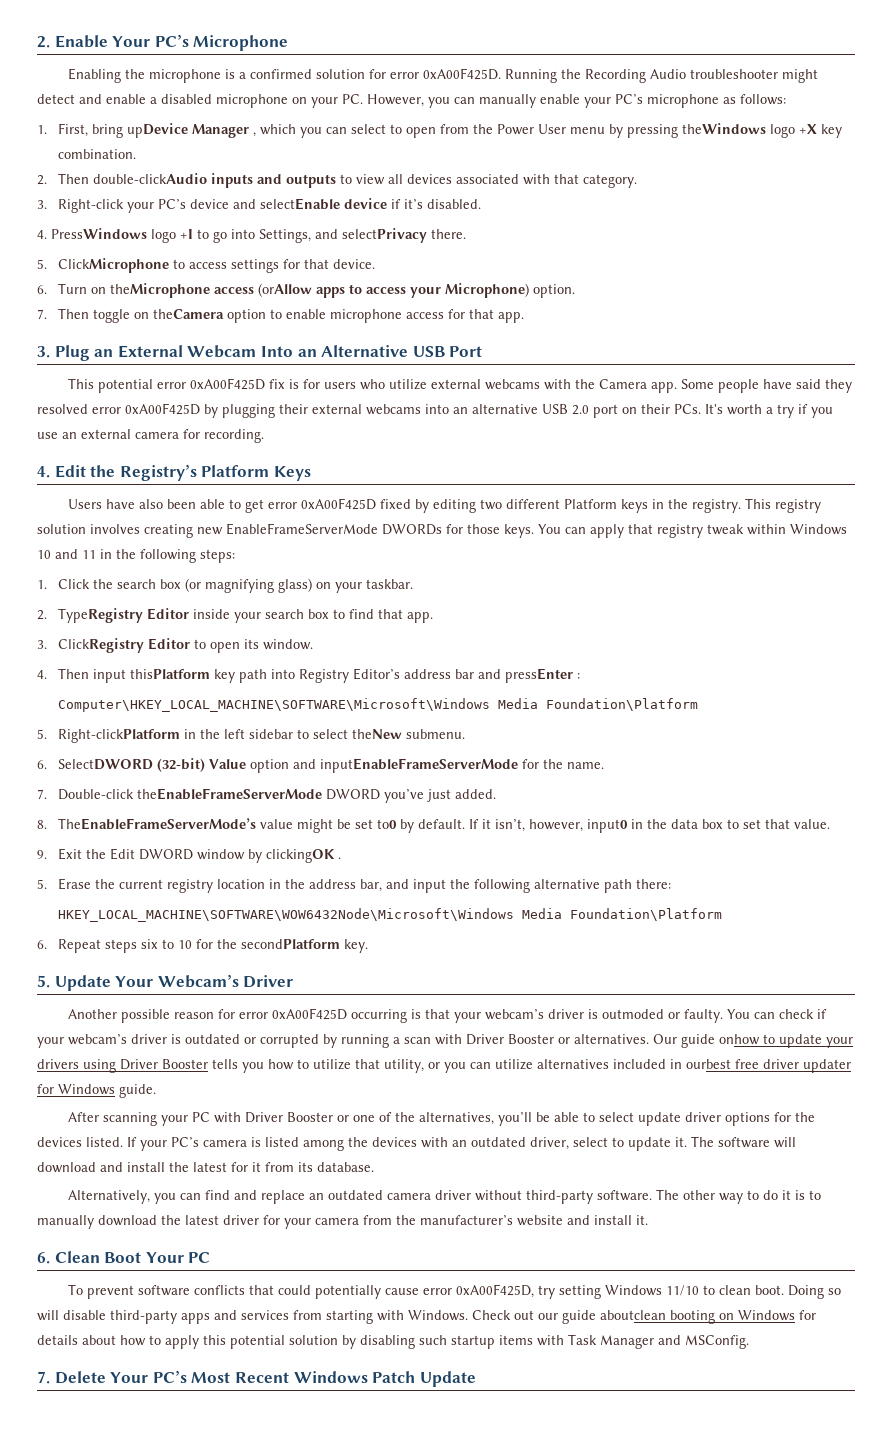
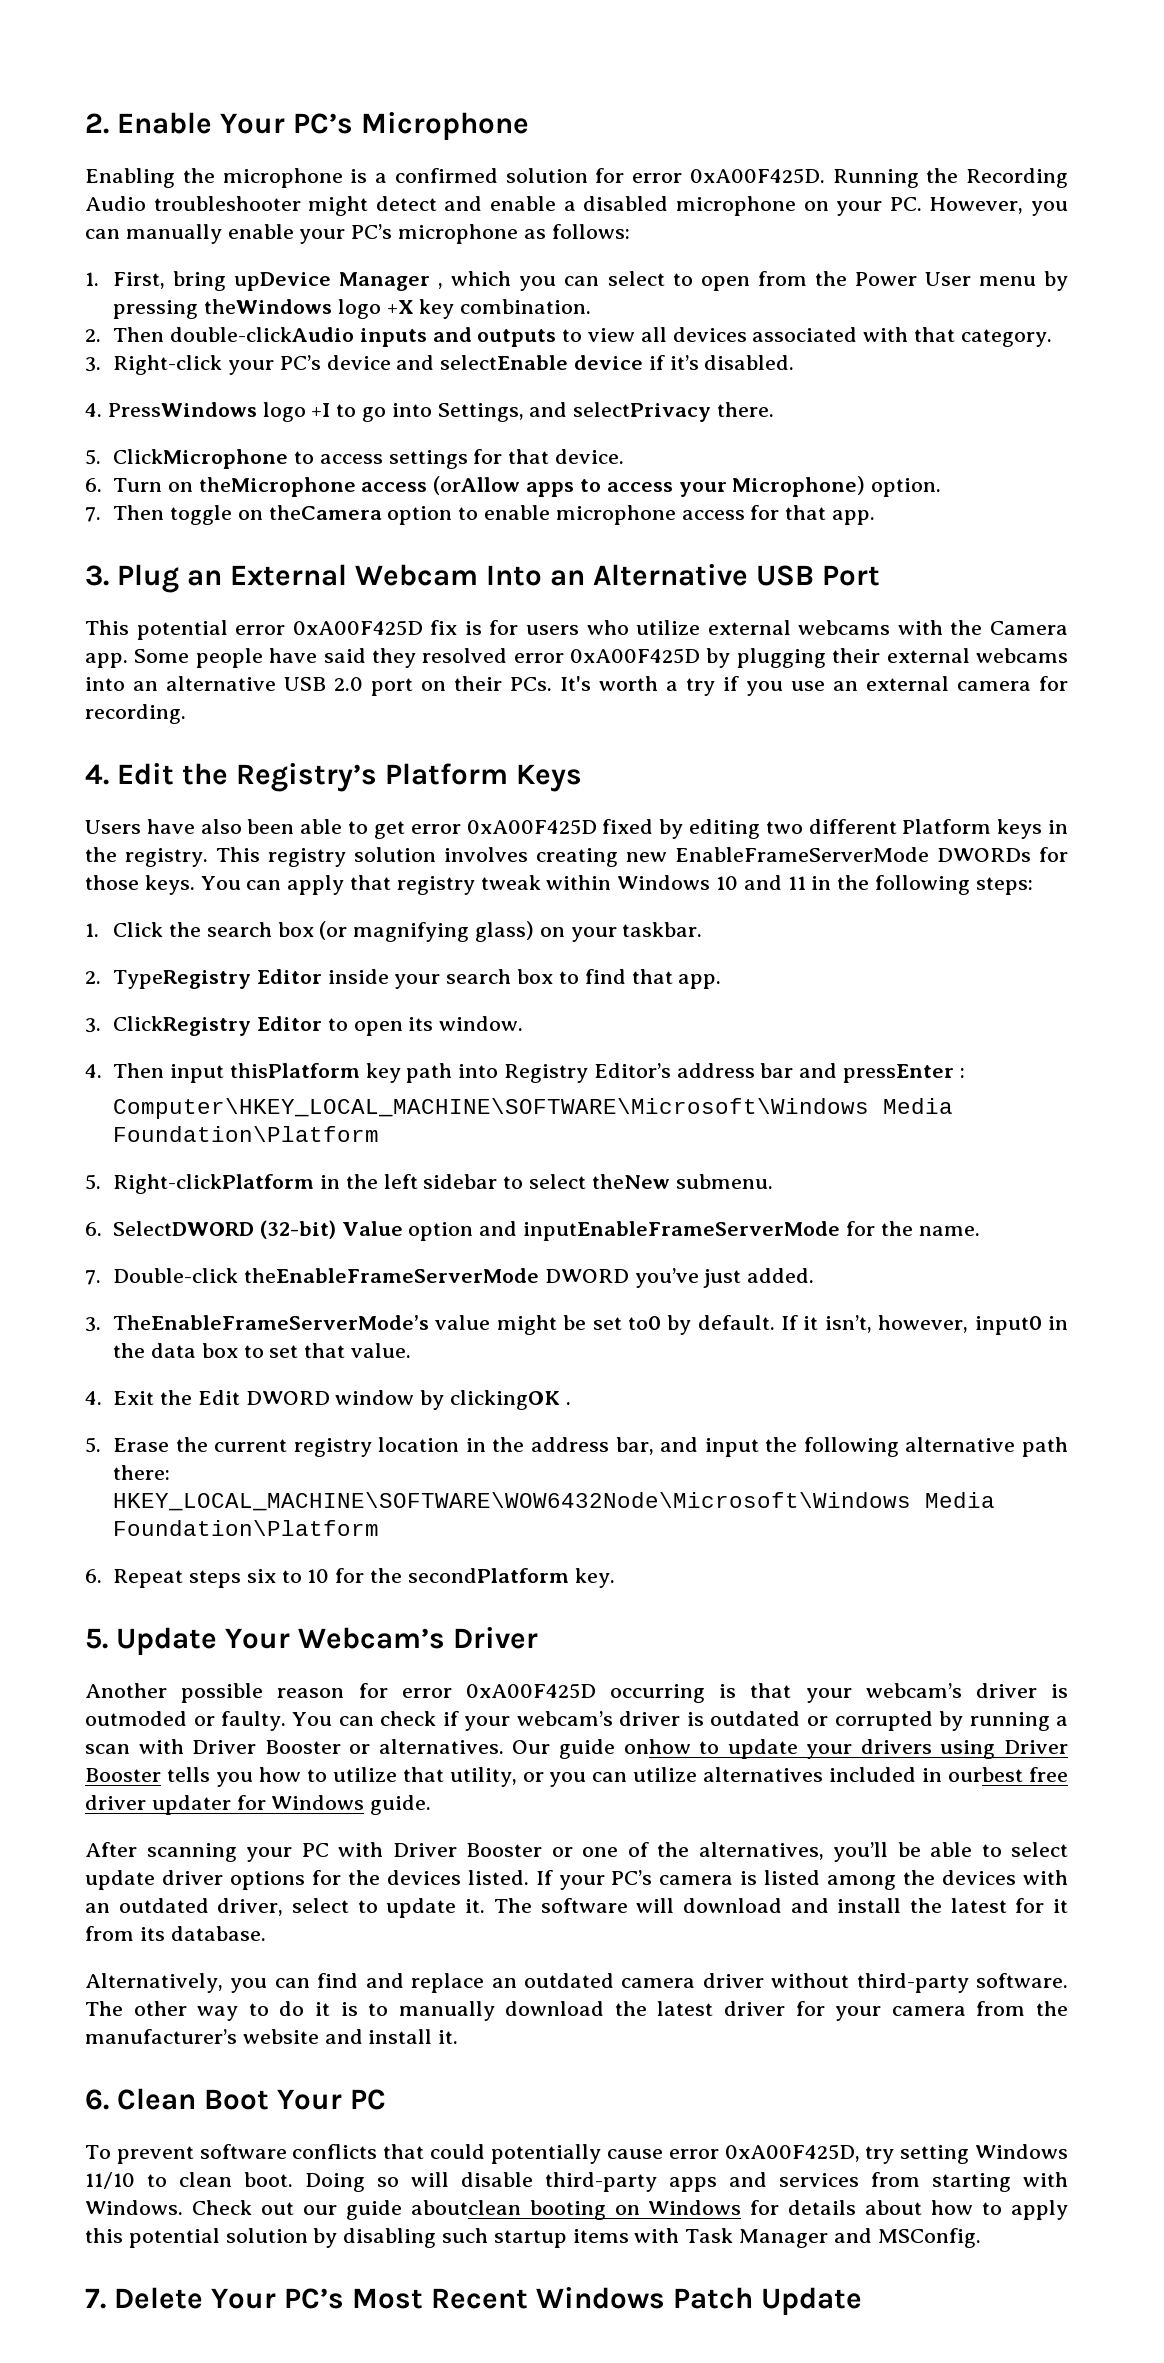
- 8. TheEnableFrameServerMode’s value might be set to0 by default.
+ 3. TheEnableFrameServerMode’s value might be set to0 by default.
- 9. Exit the Edit DWORD window by clickingOK .
+ 4. Exit the Edit DWORD window by clickingOK .

